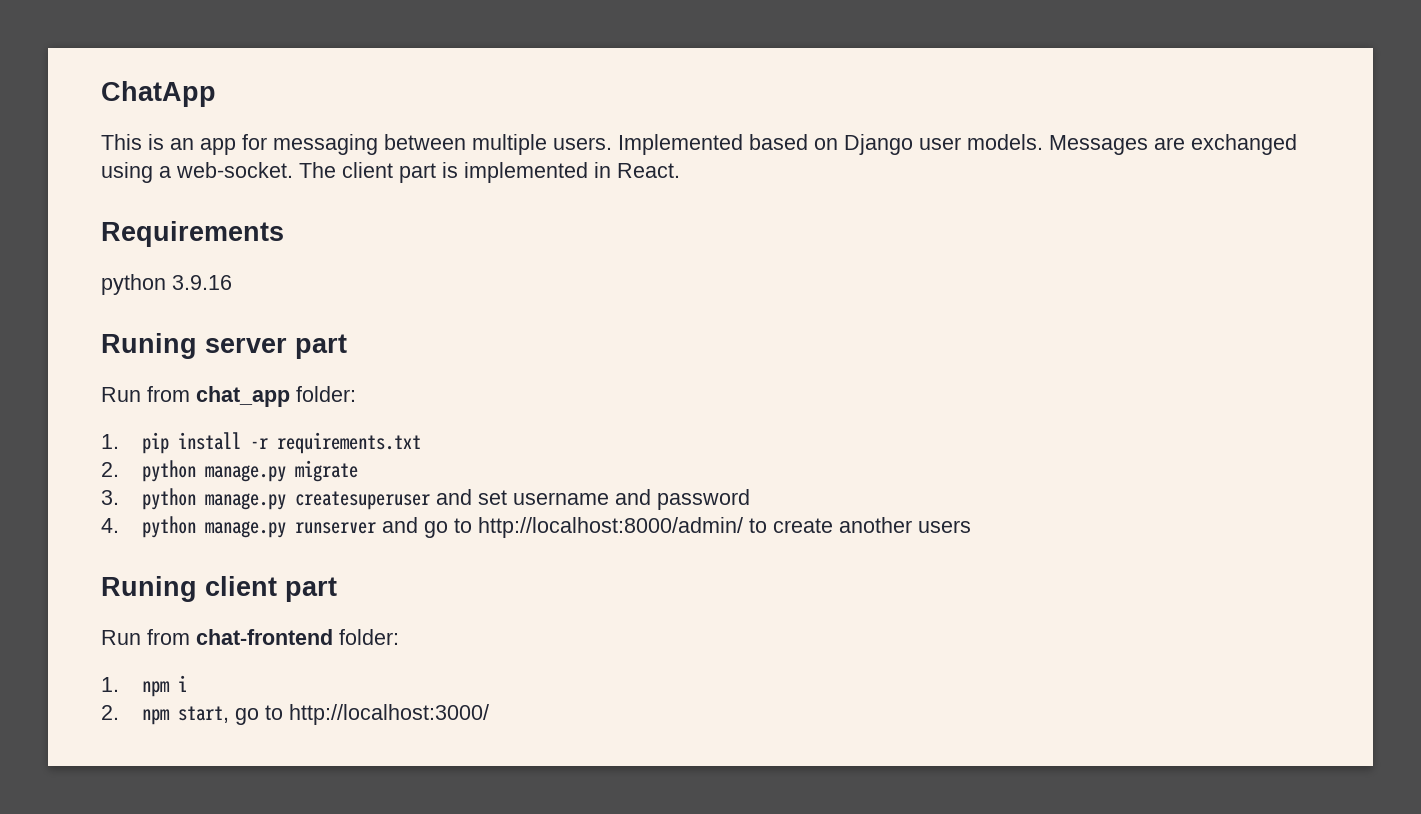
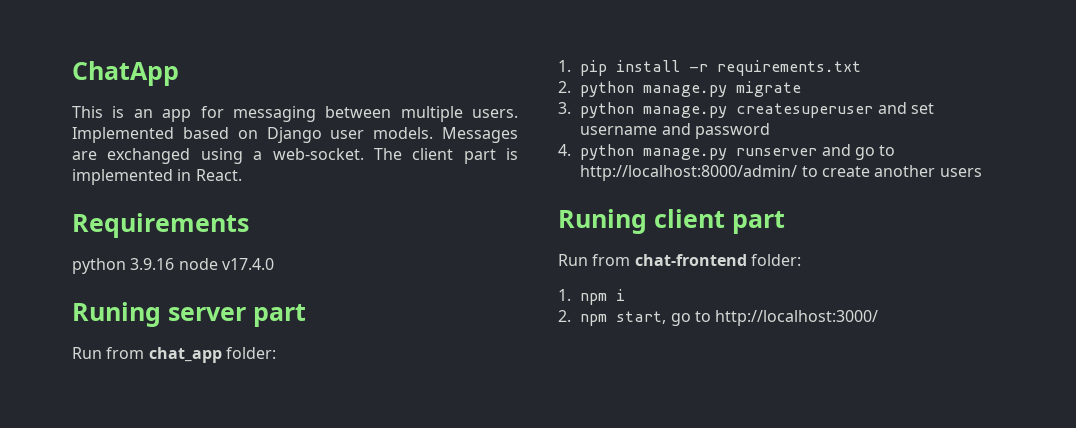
- python 3.9.16
+ python 3.9.16 node v17.4.0

